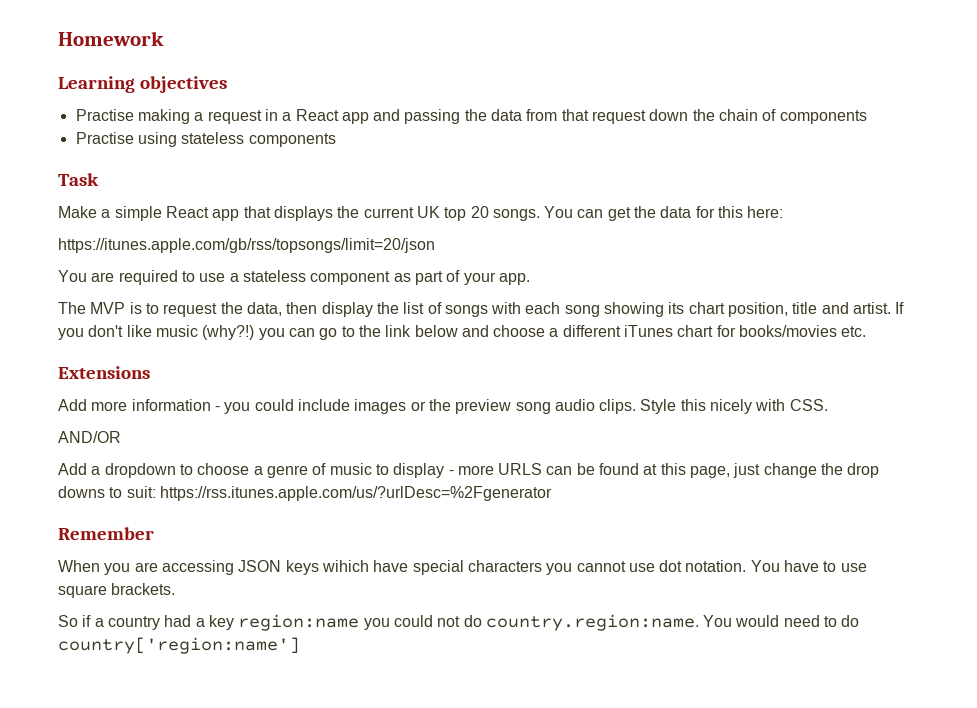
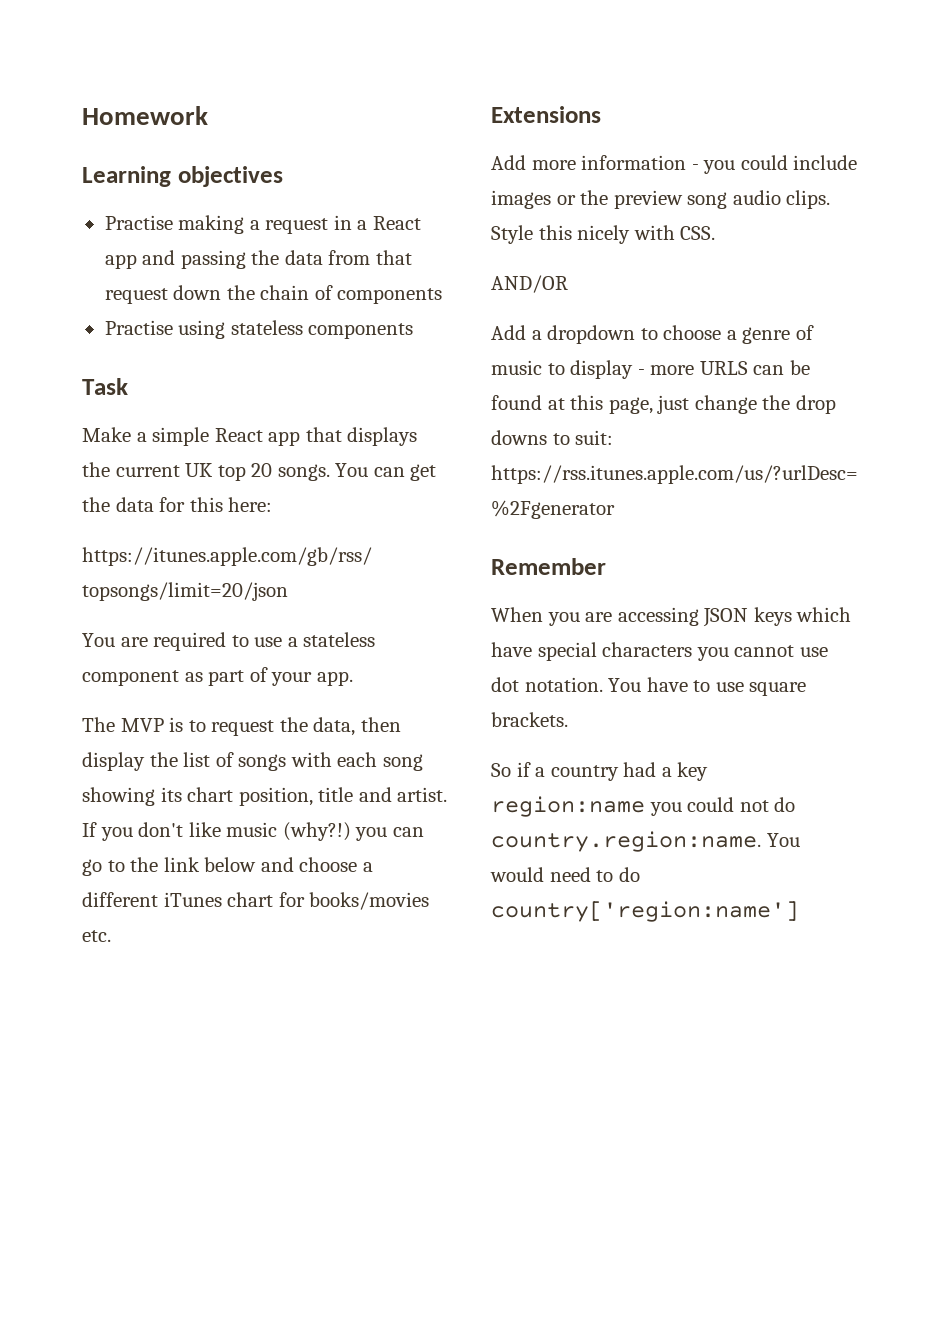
- When you are accessing JSON keys wihich have special characters you cannot use dot notation.
+ When you are accessing JSON keys which have special characters you cannot use dot notation.

